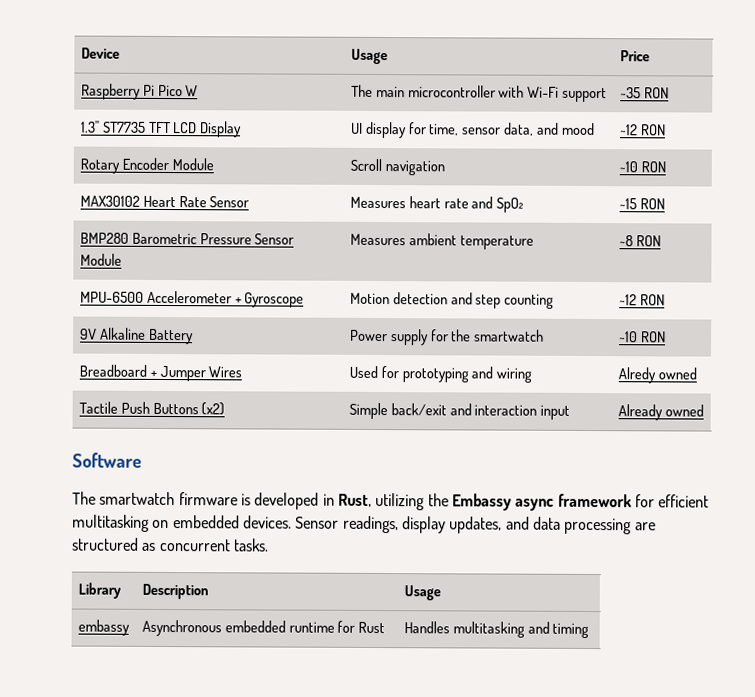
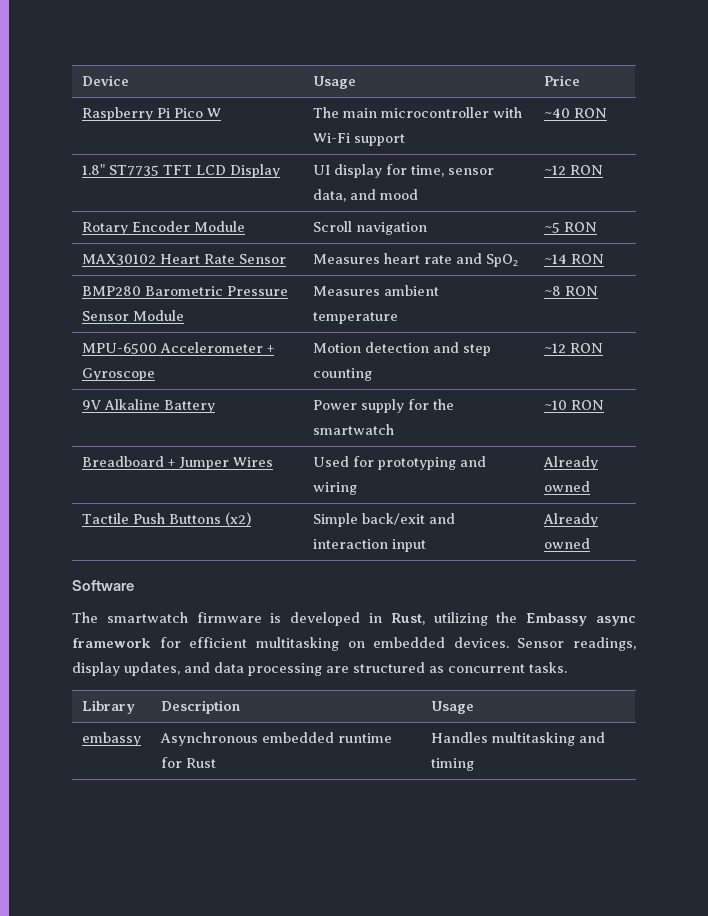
- Raspberry Pi Pico W | The main microcontroller with Wi-Fi support | ~35 RON
- 1.3" ST7735 TFT LCD Display | UI display for time, sensor data, and mood | ~12 RON
+ Raspberry Pi Pico W | The main microcontroller with Wi-Fi support | ~40 RON
+ 1.8" ST7735 TFT LCD Display | UI display for time, sensor data, and mood | ~12 RON
- Rotary Encoder Module | Scroll navigation | ~10 RON
+ Rotary Encoder Module | Scroll navigation | ~5 RON
- MAX30102 Heart Rate Sensor | Measures heart rate and SpO₂ | ~15 RON
+ MAX30102 Heart Rate Sensor | Measures heart rate and SpO₂ | ~14 RON
- Breadboard + Jumper Wires | Used for prototyping and wiring | Alredy owned
+ Breadboard + Jumper Wires | Used for prototyping and wiring | Already owned

